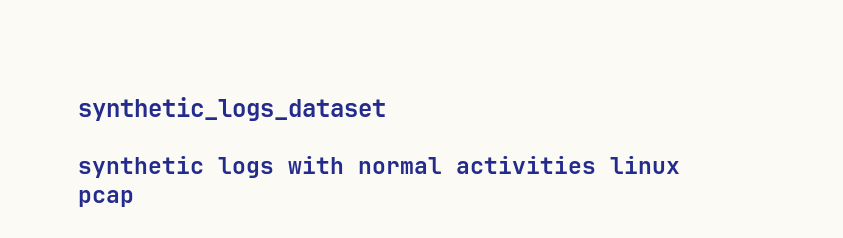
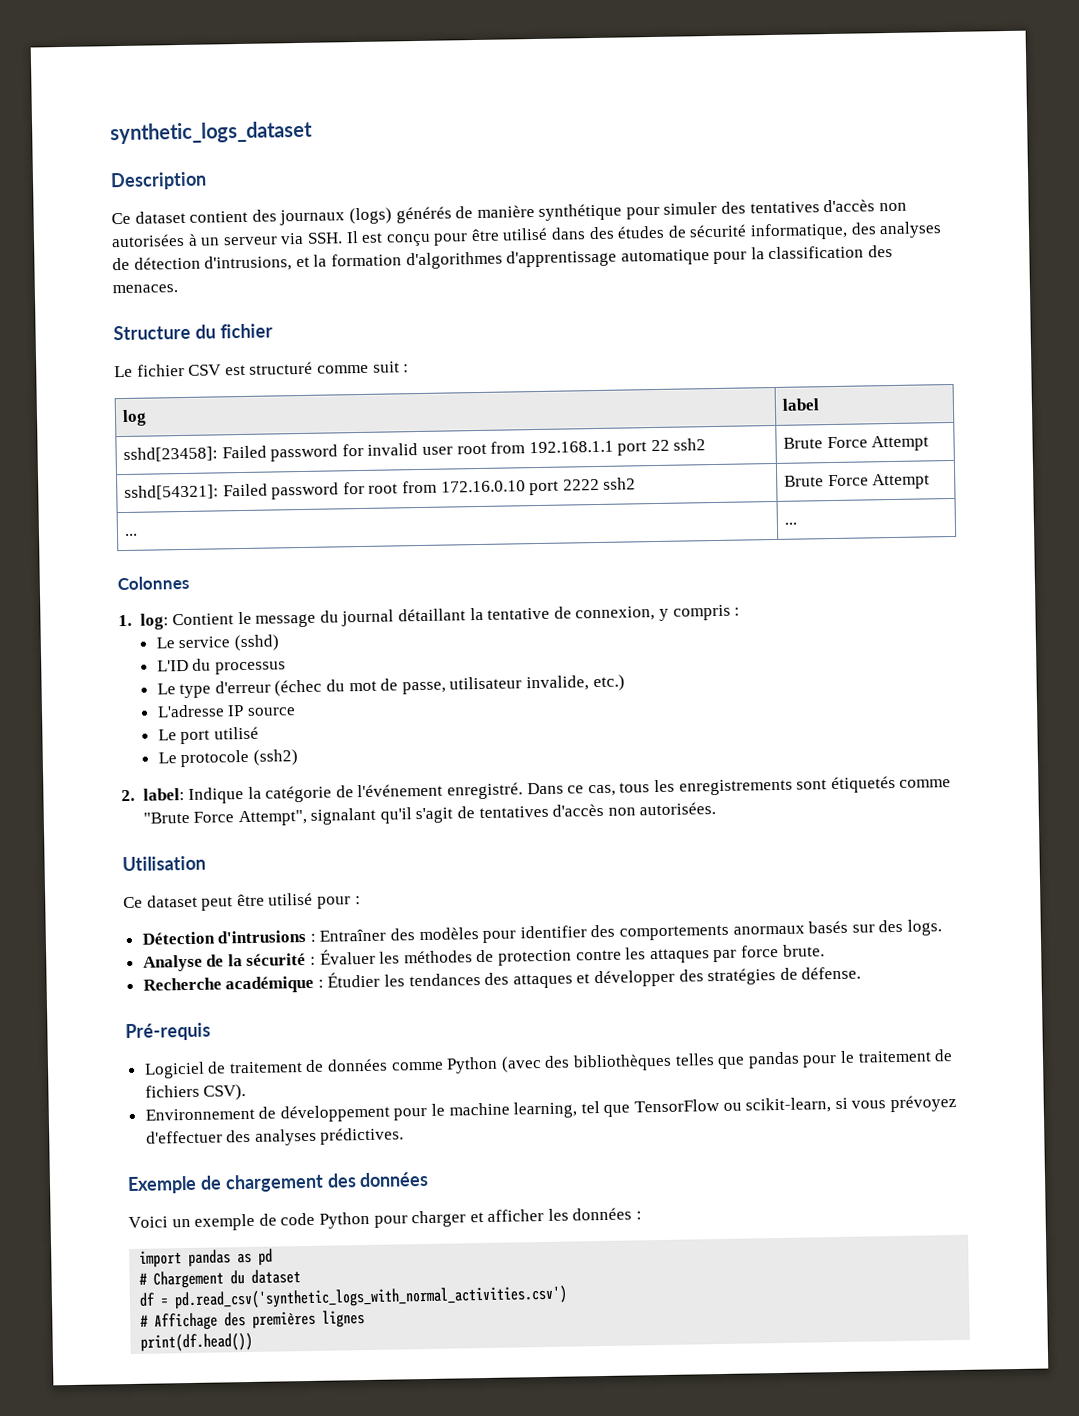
- synthetic logs with normal activities linux pcap
+ Description
+ Ce dataset contient des journaux (logs) générés de manière synthétique pour simuler des tentatives d'accès non autorisées à un serveur via SSH. Il est conçu pour être utilisé dans des études de sécurité informatique, des analyses de détection d'intrusions, et la formation d'algorithmes d'apprentissage automatique pour la classification des menaces.
+ Structure du fichier
+ Le fichier CSV est structuré comme suit :
+ log | label
+ sshd[23458]: Failed password for invalid user root from 192.168.1.1 port 22 ssh2 | Brute Force Attempt
+ sshd[54321]: Failed password for root from 172.16.0.10 port 2222 ssh2 | Brute Force Attempt
+ ... | ...
+ Colonnes
+ 1. log: Contient le message du journal détaillant la tentative de connexion, y compris :
+ Le service (sshd)
+ L'ID du processus
+ Le type d'erreur (échec du mot de passe, utilisateur invalide, etc.)
+ L'adresse IP source
+ Le port utilisé
+ Le protocole (ssh2)
+ 2. label: Indique la catégorie de l'événement enregistré. Dans ce cas, tous les enregistrements sont étiquetés comme "Brute Force Attempt", signalant qu'il s'agit de tentatives d'accès non autorisées.
+ Utilisation
+ Ce dataset peut être utilisé pour :
+ Détection d'intrusions : Entraîner des modèles pour identifier des comportements anormaux basés sur des logs.
+ Analyse de la sécurité : Évaluer les méthodes de protection contre les attaques par force brute.
+ Recherche académique : Étudier les tendances des attaques et développer des stratégies de défense.
+ Pré-requis
+ Logiciel de traitement de données comme Python (avec des bibliothèques telles que pandas pour le traitement de fichiers CSV).
+ Environnement de développement pour le machine learning, tel que TensorFlow ou scikit-learn, si vous prévoyez d'effectuer des analyses prédictives.
+ Exemple de chargement des données
+ Voici un exemple de code Python pour charger et afficher les données :
+ import pandas as pd
+ # Chargement du dataset
+ df = pd.read_csv('synthetic_logs_with_normal_activities.csv')
+ # Affichage des premières lignes
+ print(df.head())

